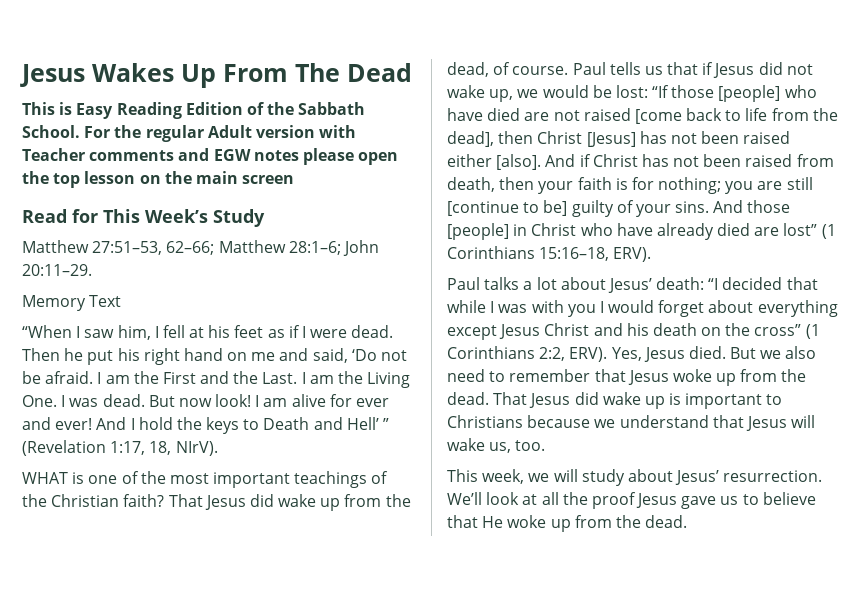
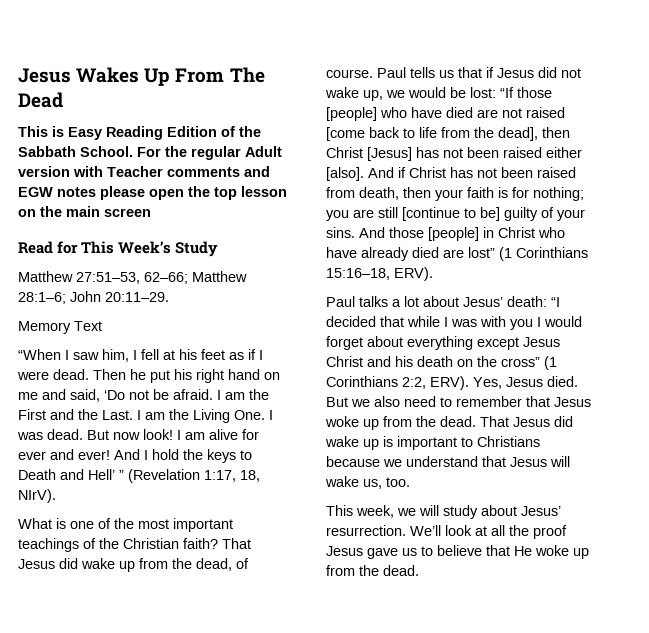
- WHAT is one of the most important teachings of the Christian faith?
+ What is one of the most important teachings of the Christian faith?

